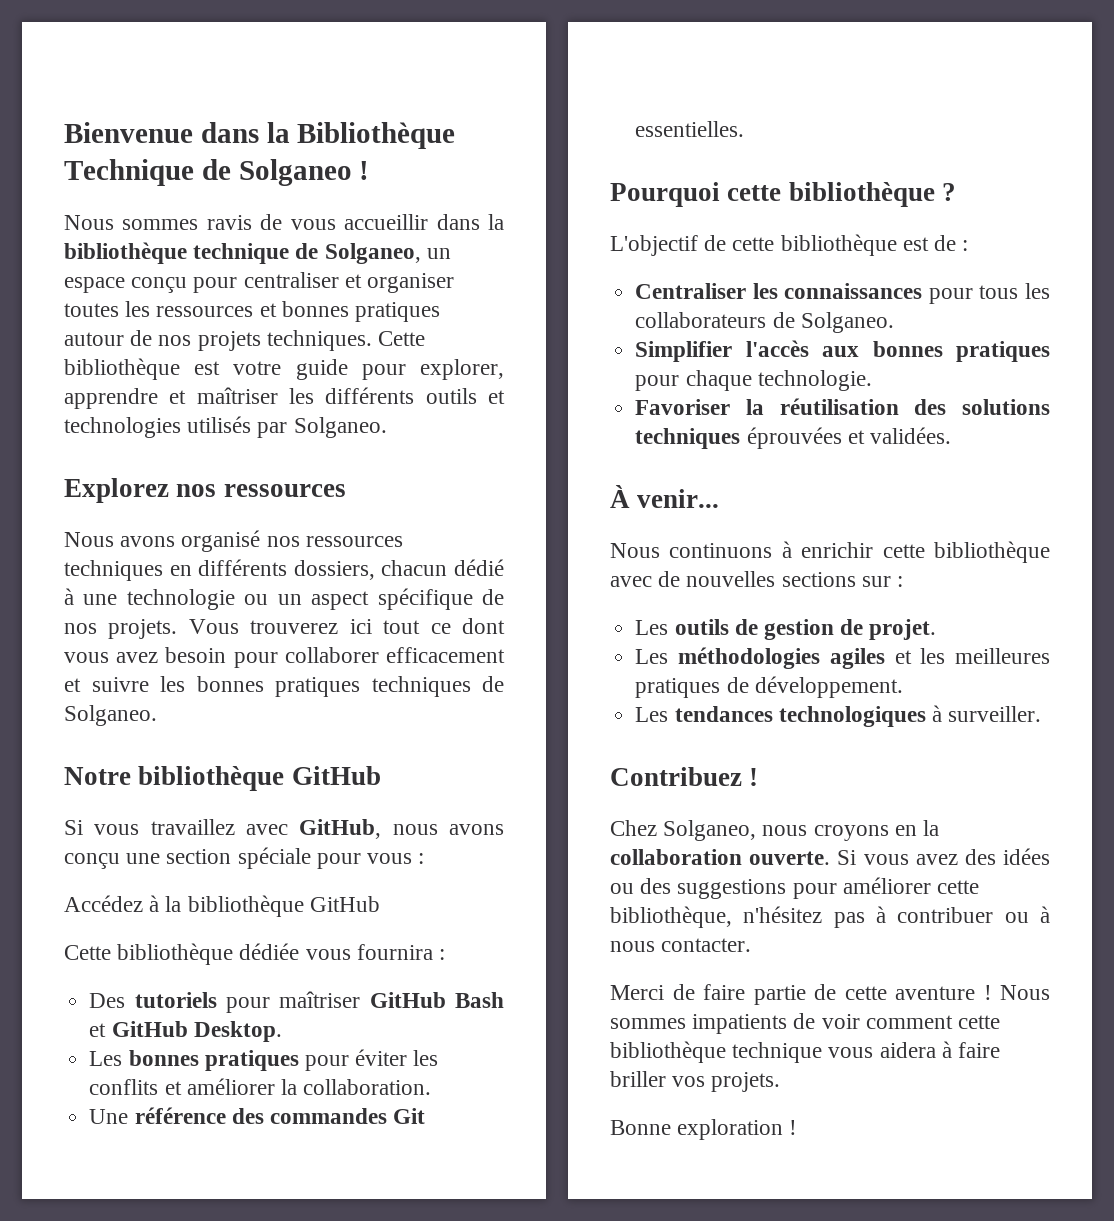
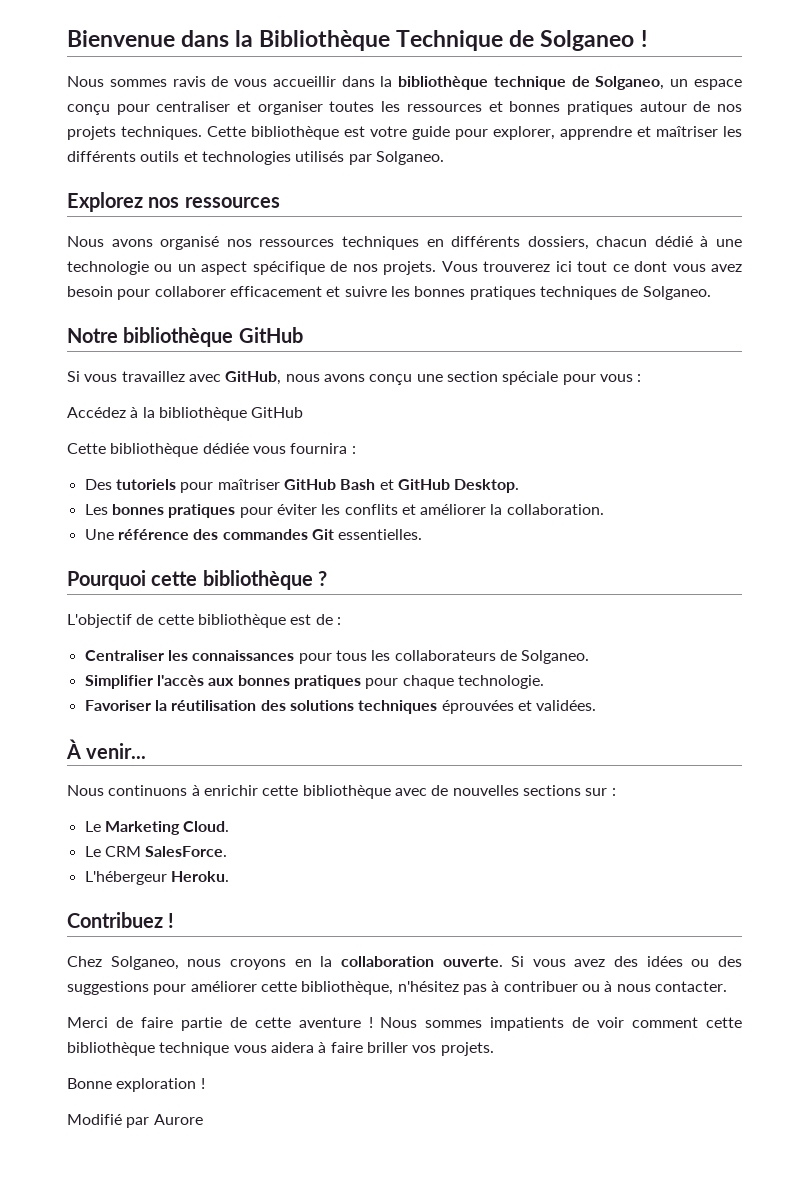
- Les outils de gestion de projet.
- Les méthodologies agiles et les meilleures pratiques de développement.
- Les tendances technologiques à surveiller.
+ Le Marketing Cloud.
+ Le CRM SalesForce.
+ L'hébergeur Heroku.
+ Modifié par Aurore

